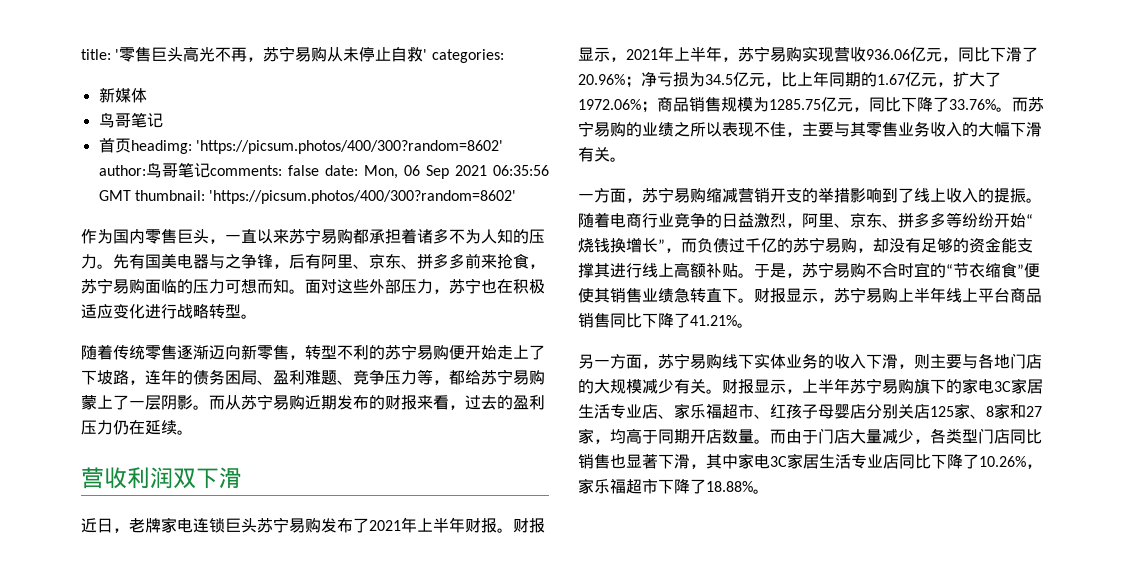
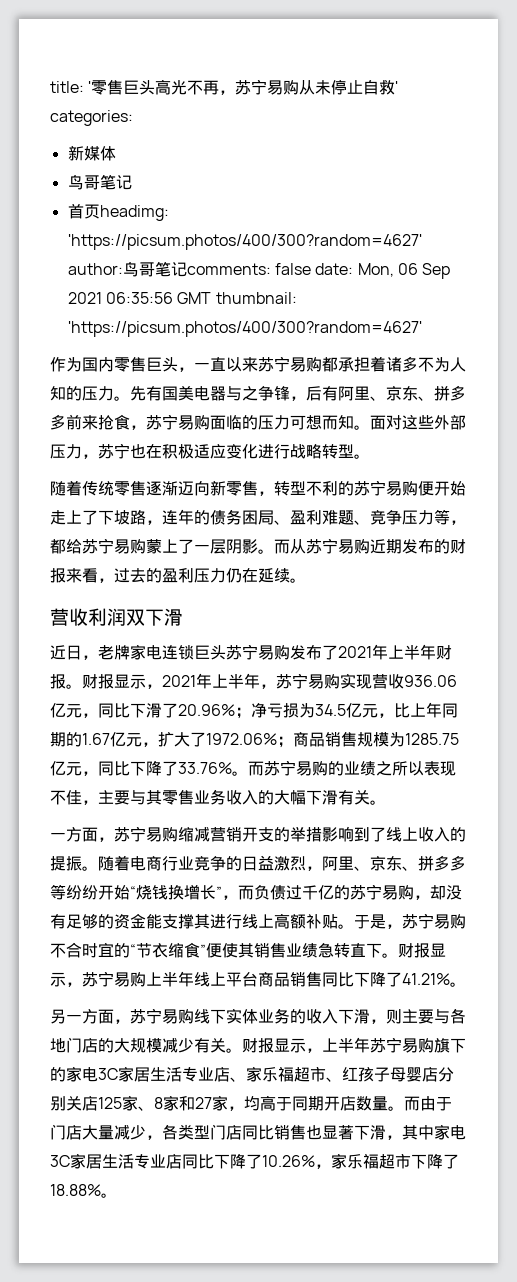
- 首页headimg: 'https://picsum.photos/400/300?random=8602' author:鸟哥笔记comments: false date: Mon, 06 Sep 2021 06:35:56 GMT thumbnail: 'https://picsum.photos/400/300?random=8602'
+ 首页headimg: 'https://picsum.photos/400/300?random=4627' author:鸟哥笔记comments: false date: Mon, 06 Sep 2021 06:35:56 GMT thumbnail: 'https://picsum.photos/400/300?random=4627'

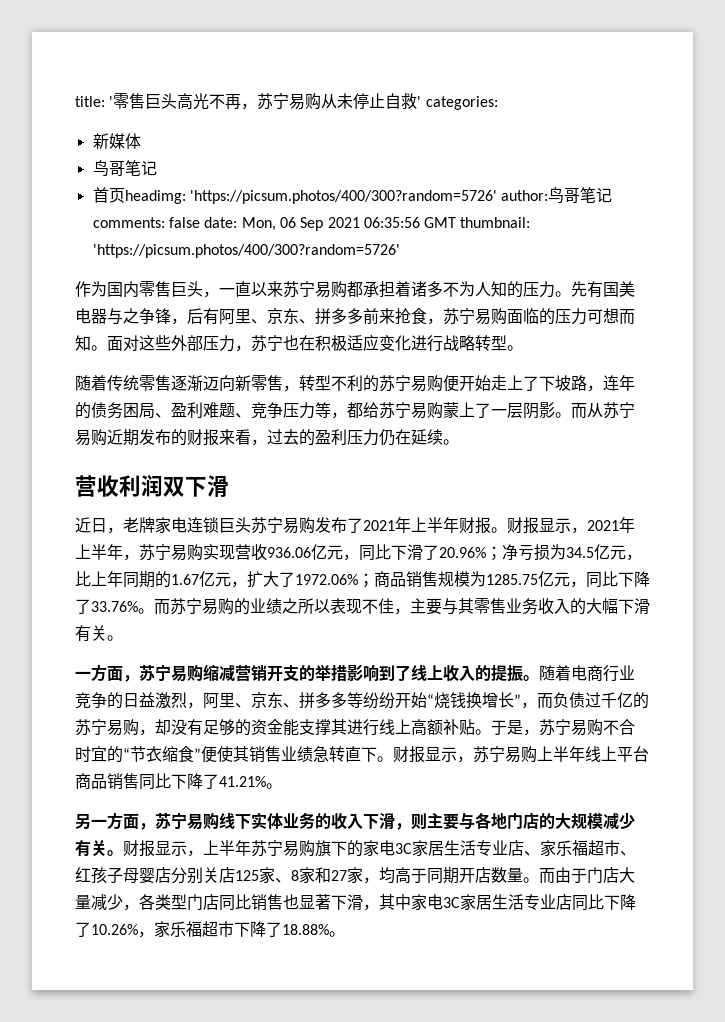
- 首页headimg: 'https://picsum.photos/400/300?random=4627' author:鸟哥笔记comments: false date: Mon, 06 Sep 2021 06:35:56 GMT thumbnail: 'https://picsum.photos/400/300?random=4627'
+ 首页headimg: 'https://picsum.photos/400/300?random=5726' author:鸟哥笔记comments: false date: Mon, 06 Sep 2021 06:35:56 GMT thumbnail: 'https://picsum.photos/400/300?random=5726'

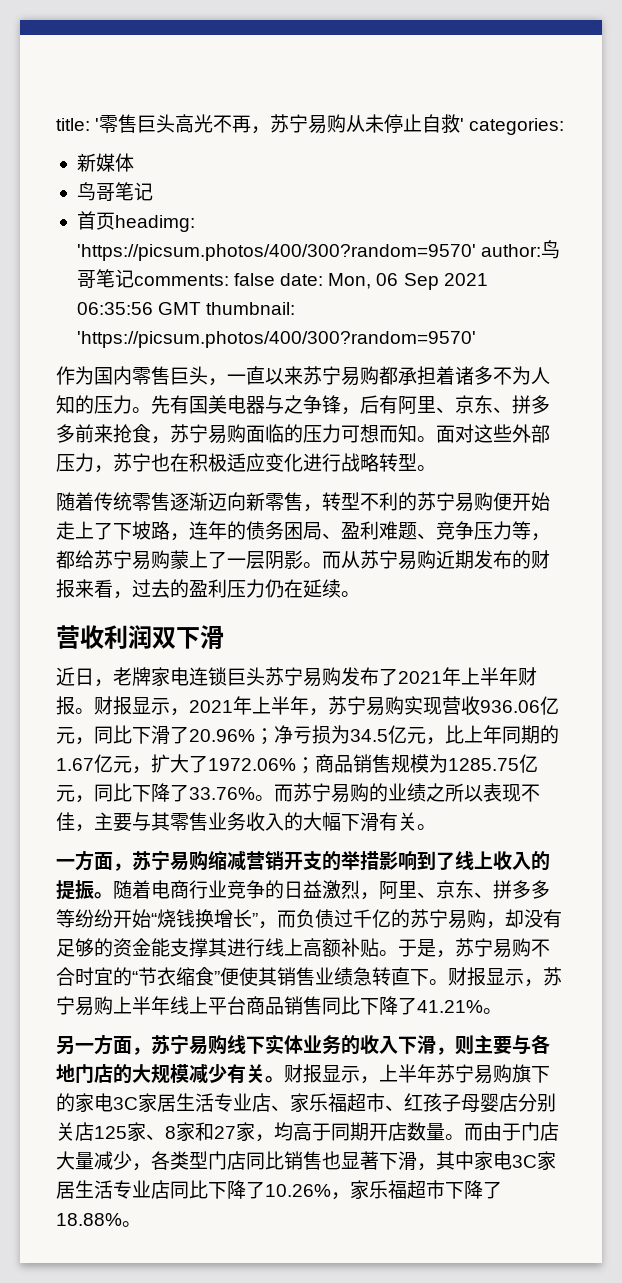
- 首页headimg: 'https://picsum.photos/400/300?random=5726' author:鸟哥笔记comments: false date: Mon, 06 Sep 2021 06:35:56 GMT thumbnail: 'https://picsum.photos/400/300?random=5726'
+ 首页headimg: 'https://picsum.photos/400/300?random=9570' author:鸟哥笔记comments: false date: Mon, 06 Sep 2021 06:35:56 GMT thumbnail: 'https://picsum.photos/400/300?random=9570'

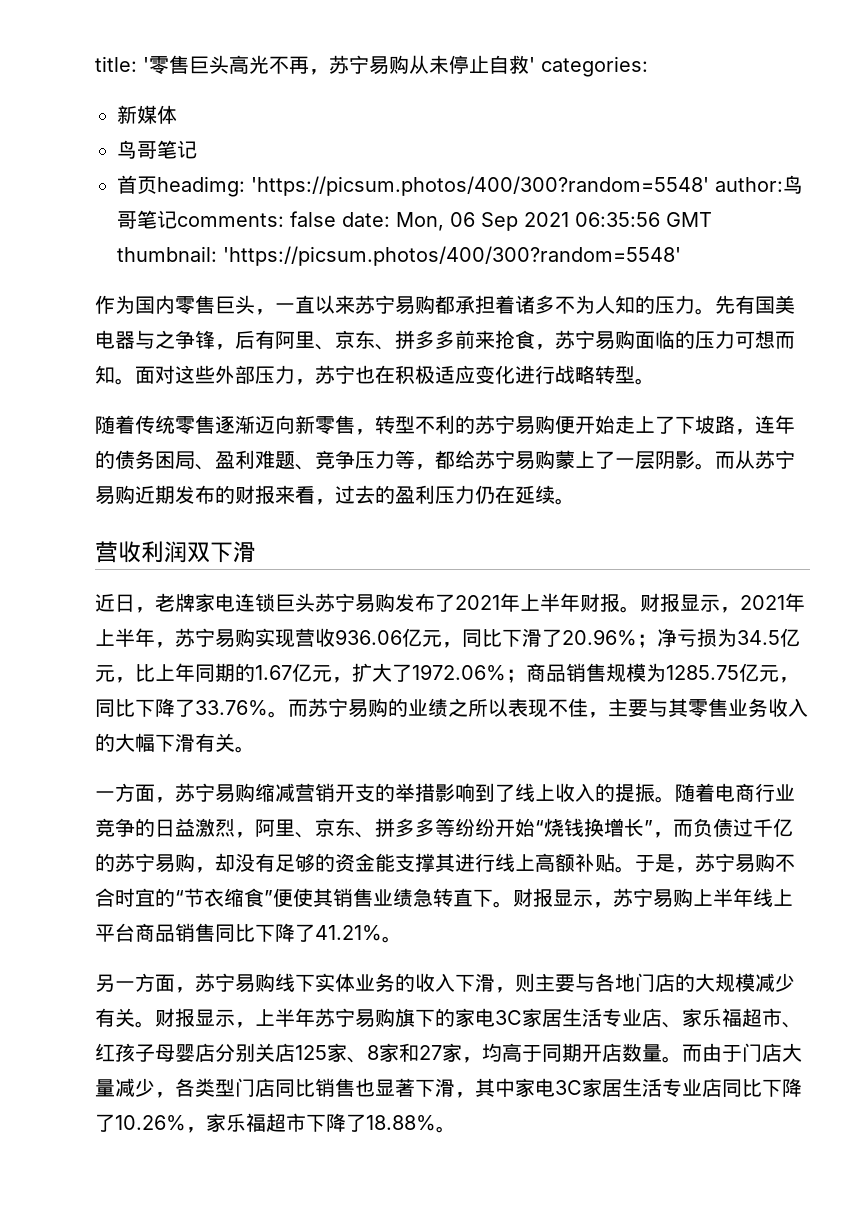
- 首页headimg: 'https://picsum.photos/400/300?random=9570' author:鸟哥笔记comments: false date: Mon, 06 Sep 2021 06:35:56 GMT thumbnail: 'https://picsum.photos/400/300?random=9570'
+ 首页headimg: 'https://picsum.photos/400/300?random=5548' author:鸟哥笔记comments: false date: Mon, 06 Sep 2021 06:35:56 GMT thumbnail: 'https://picsum.photos/400/300?random=5548'

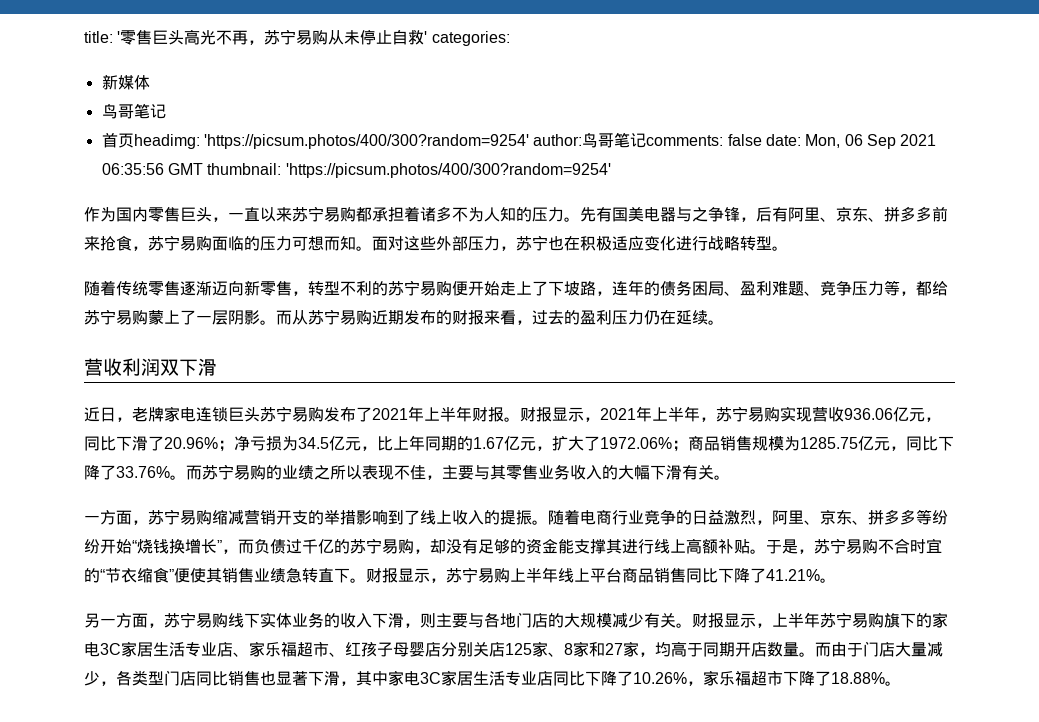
- 首页headimg: 'https://picsum.photos/400/300?random=5548' author:鸟哥笔记comments: false date: Mon, 06 Sep 2021 06:35:56 GMT thumbnail: 'https://picsum.photos/400/300?random=5548'
+ 首页headimg: 'https://picsum.photos/400/300?random=9254' author:鸟哥笔记comments: false date: Mon, 06 Sep 2021 06:35:56 GMT thumbnail: 'https://picsum.photos/400/300?random=9254'

